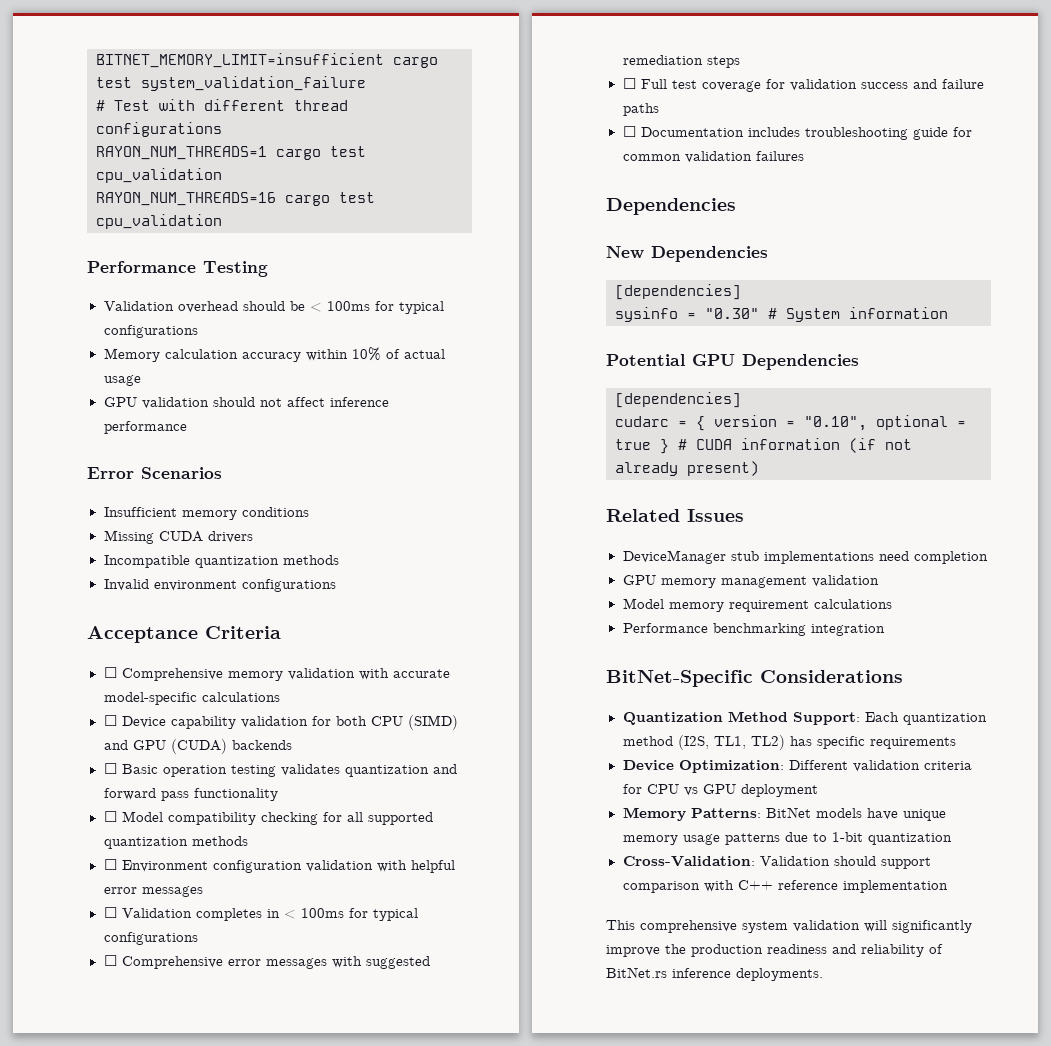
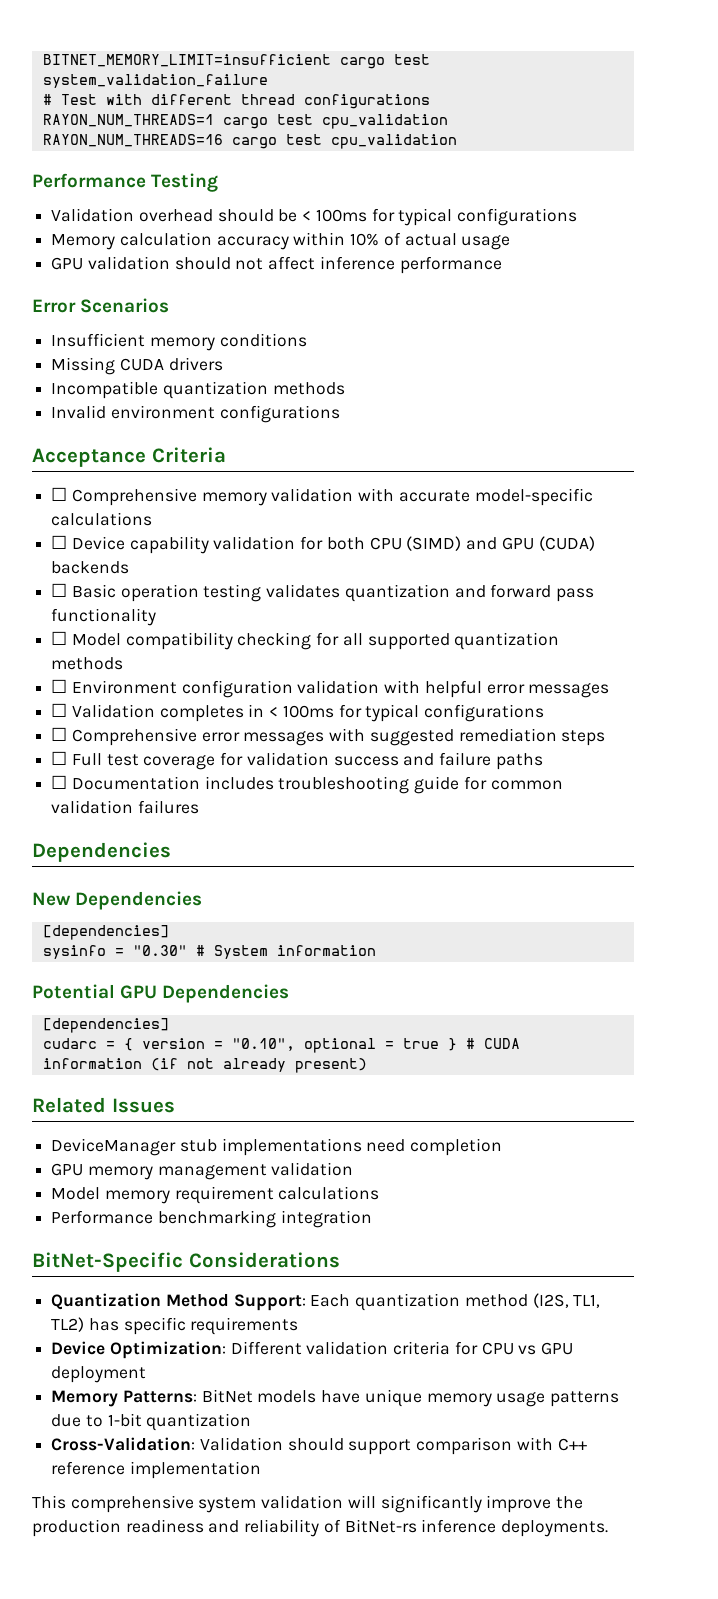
- This comprehensive system validation will significantly improve the production readiness and reliability of BitNet.rs inference deployments.
+ This comprehensive system validation will significantly improve the production readiness and reliability of BitNet-rs inference deployments.

